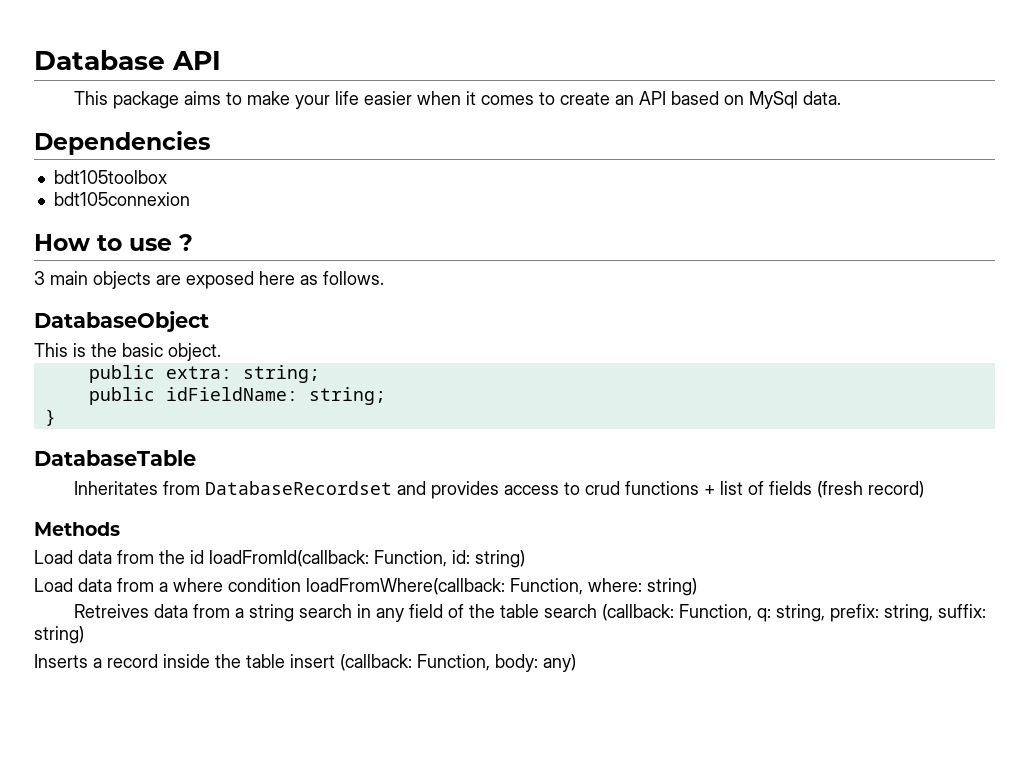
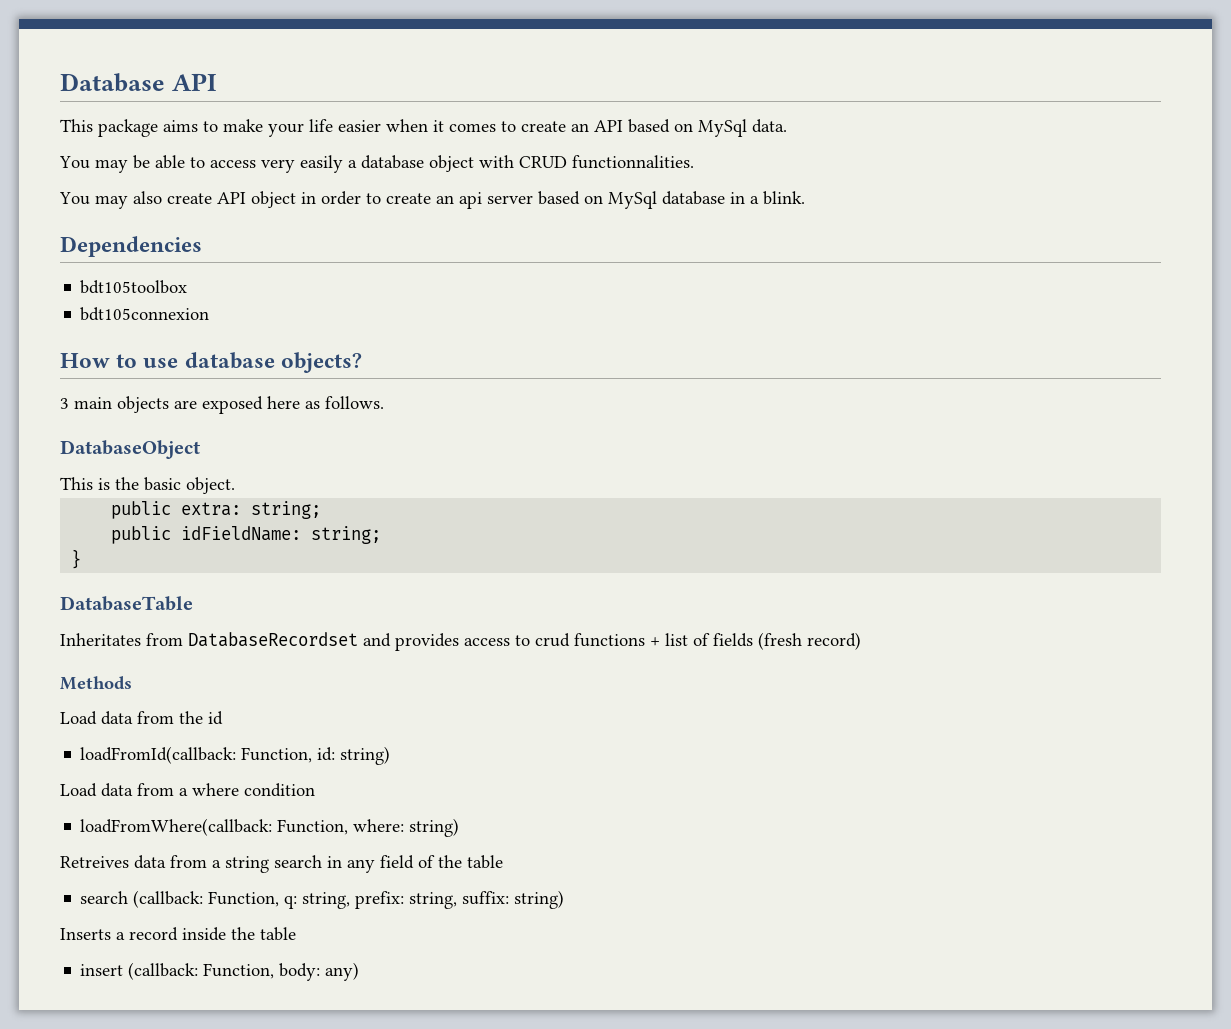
+ You may be able to access very easily a database object with CRUD functionnalities.
+ You may also create API object in order to create an api server based on MySql database in a blink.
- How to use ?
+ How to use database objects?
- Load data from the id loadFromId(callback: Function, id: string)
+ Load data from the id
+ loadFromId(callback: Function, id: string)
- Load data from a where condition loadFromWhere(callback: Function, where: string)
+ Load data from a where condition
+ loadFromWhere(callback: Function, where: string)
- Retreives data from a string search in any field of the table search (callback: Function, q: string, prefix: string, suffix: string)
+ Retreives data from a string search in any field of the table
+ search (callback: Function, q: string, prefix: string, suffix: string)
- Inserts a record inside the table insert (callback: Function, body: any)
+ Inserts a record inside the table
+ insert (callback: Function, body: any)

